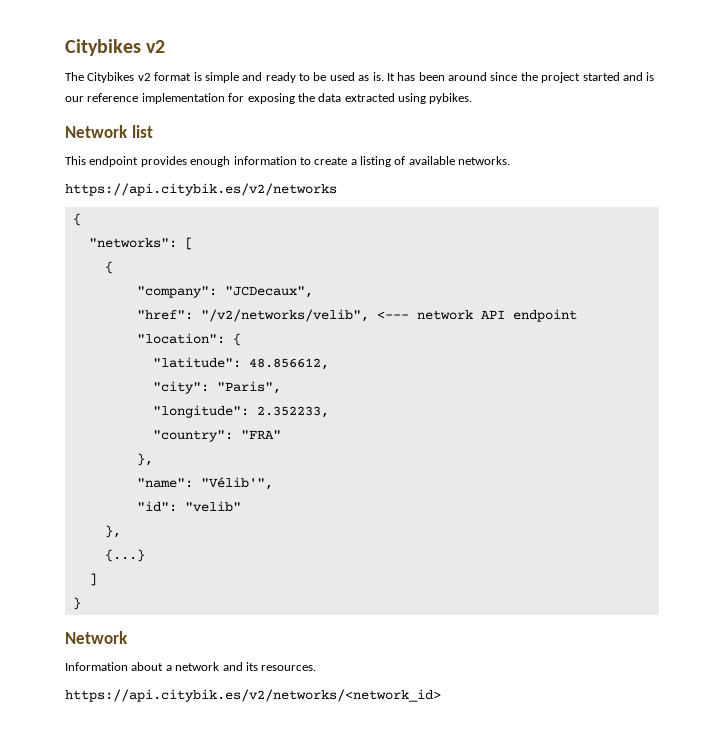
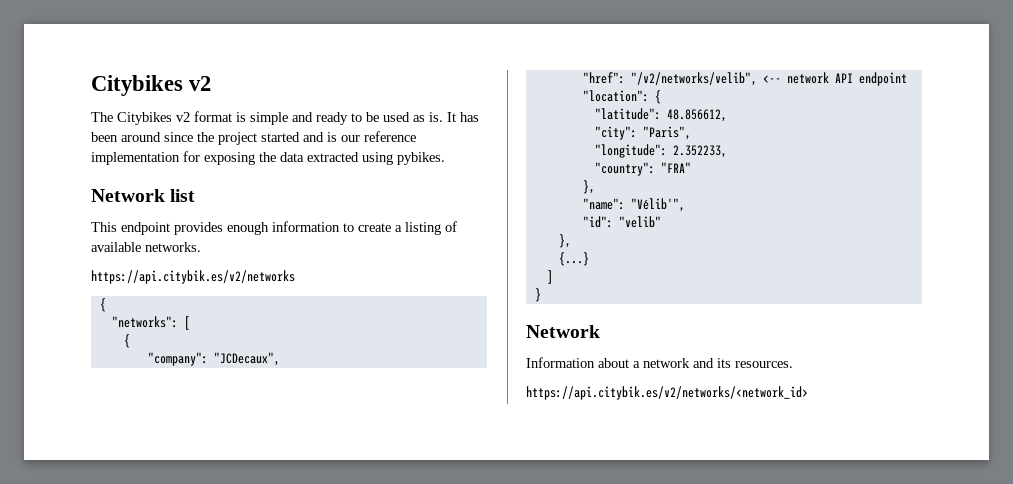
- "href": "/v2/networks/velib", <--- network API endpoint
+ "href": "/v2/networks/velib", <-- network API endpoint

